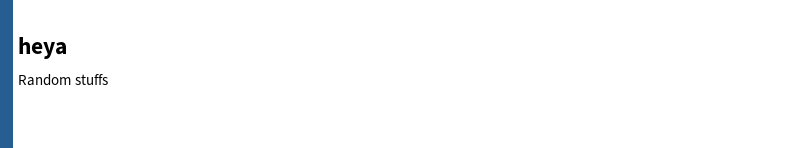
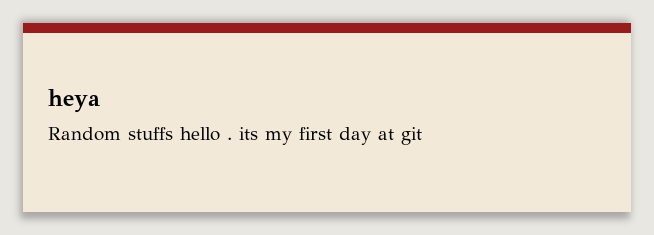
- Random stuffs
+ Random stuffs hello . its my first day at git

